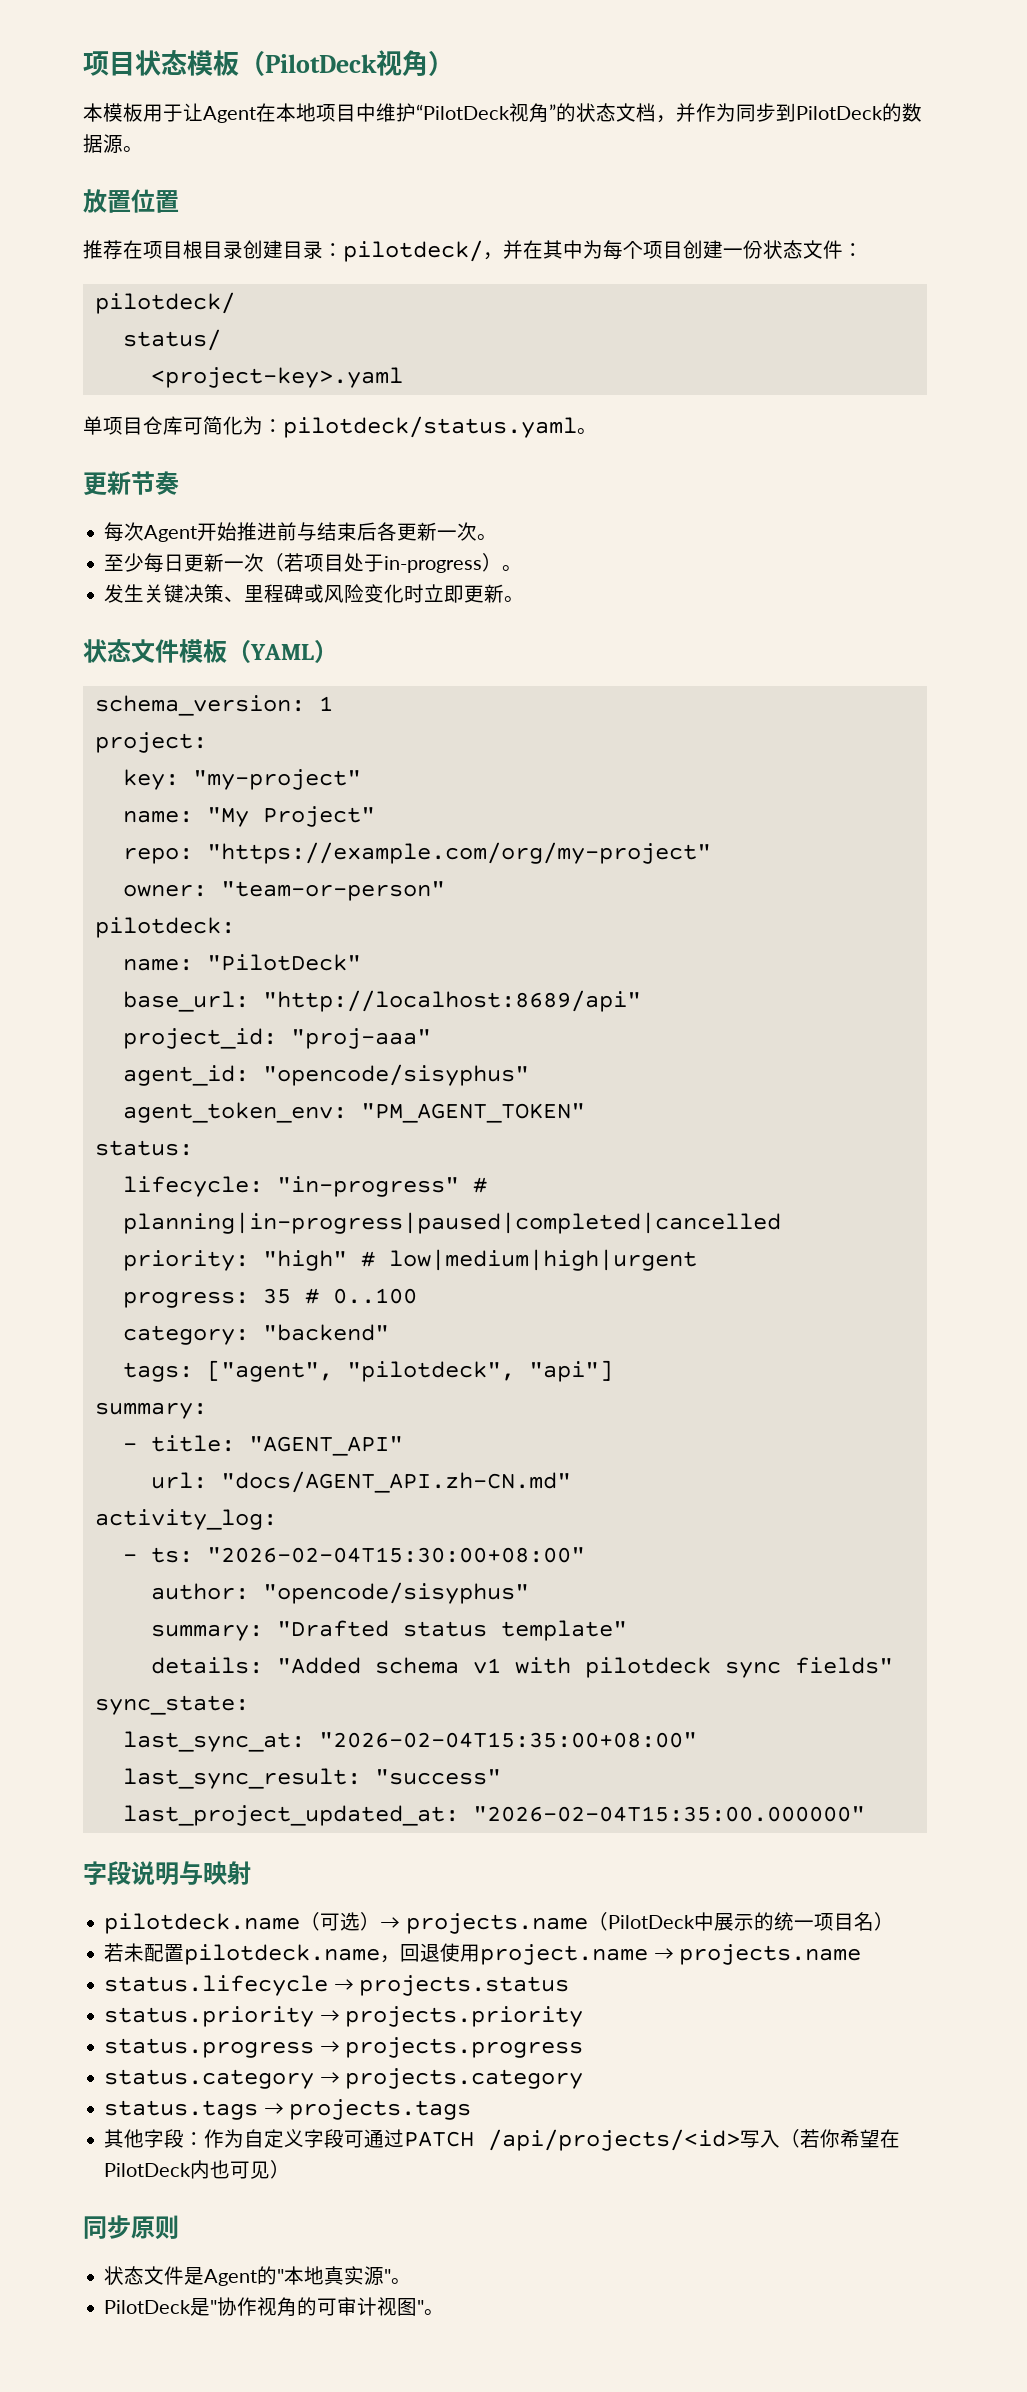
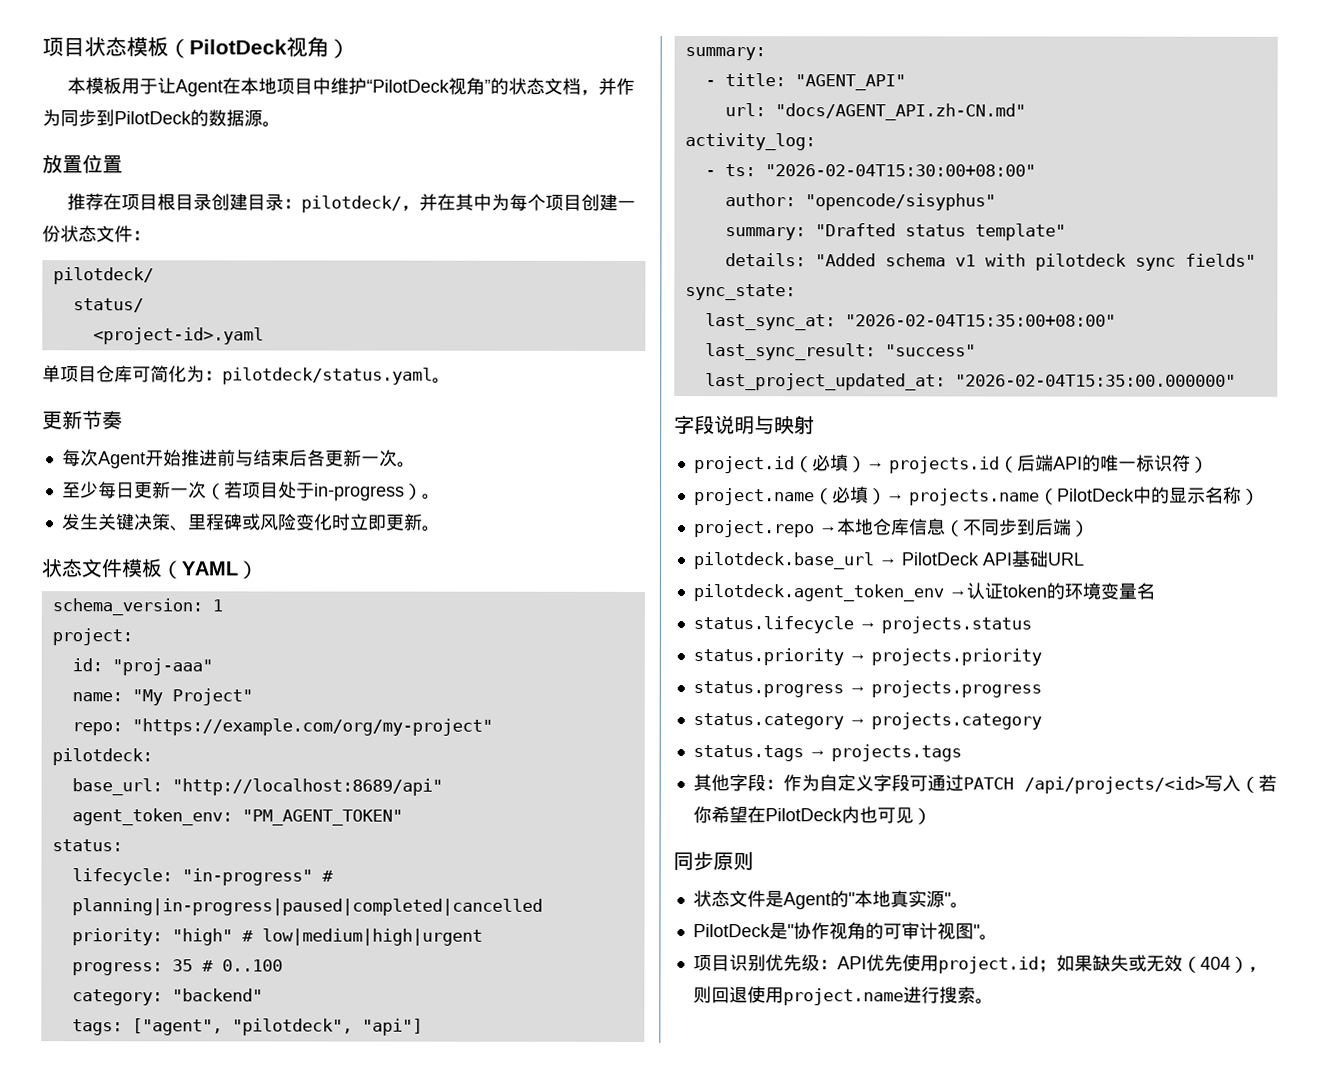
- <project-key>.yaml
+ <project-id>.yaml
- key: "my-project"
+ id: "proj-aaa"
- owner: "team-or-person"
- name: "PilotDeck"
- project_id: "proj-aaa"
- agent_id: "opencode/sisyphus"
- pilotdeck.name（可选）→ projects.name（PilotDeck中展示的统一项目名）
- 若未配置pilotdeck.name，回退使用project.name → projects.name
+ project.id（必填）→ projects.id（后端API的唯一标识符）
+ project.name（必填）→ projects.name（PilotDeck中的显示名称）
+ project.repo →本地仓库信息（不同步到后端）
+ pilotdeck.base_url → PilotDeck API基础URL
+ pilotdeck.agent_token_env →认证token的环境变量名
+ 项目识别优先级：API优先使用project.id；如果缺失或无效（404），则回退使用project.name进行搜索。

